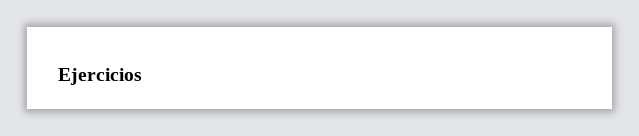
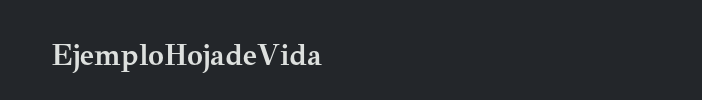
- Ejercicios
+ EjemploHojadeVida

